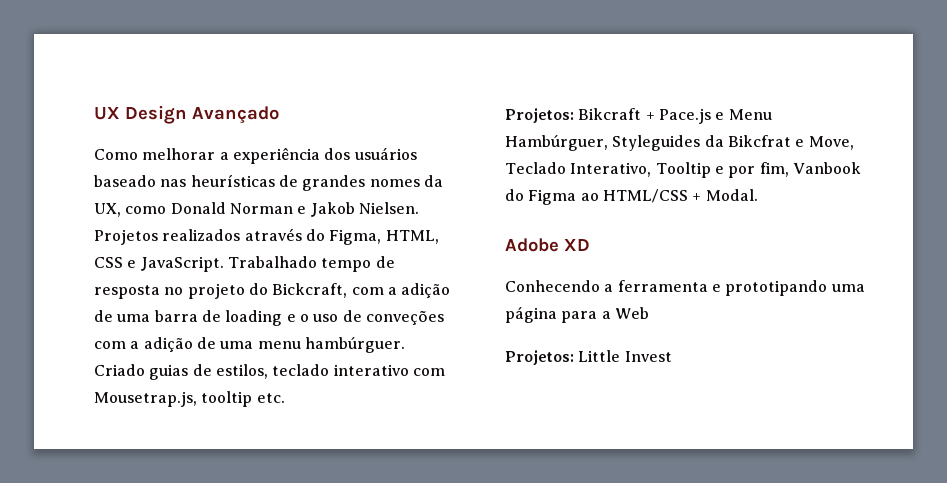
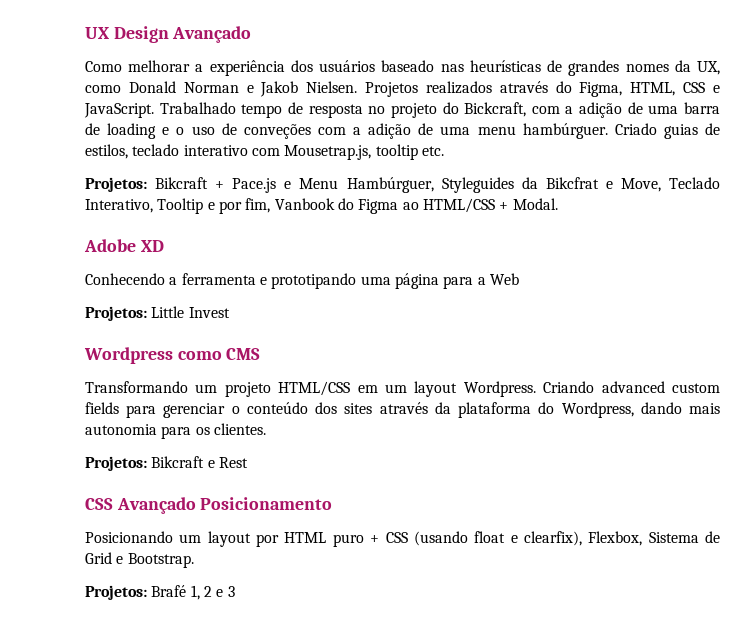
+ Wordpress como CMS
+ Transformando um projeto HTML/CSS em um layout Wordpress. Criando advanced custom fields para gerenciar o conteúdo dos sites através da plataforma do Wordpress, dando mais autonomia para os clientes.
+ Projetos: Bikcraft e Rest
+ CSS Avançado Posicionamento
+ Posicionando um layout por HTML puro + CSS (usando float e clearfix), Flexbox, Sistema de Grid e Bootstrap.
+ Projetos: Brafé 1, 2 e 3

